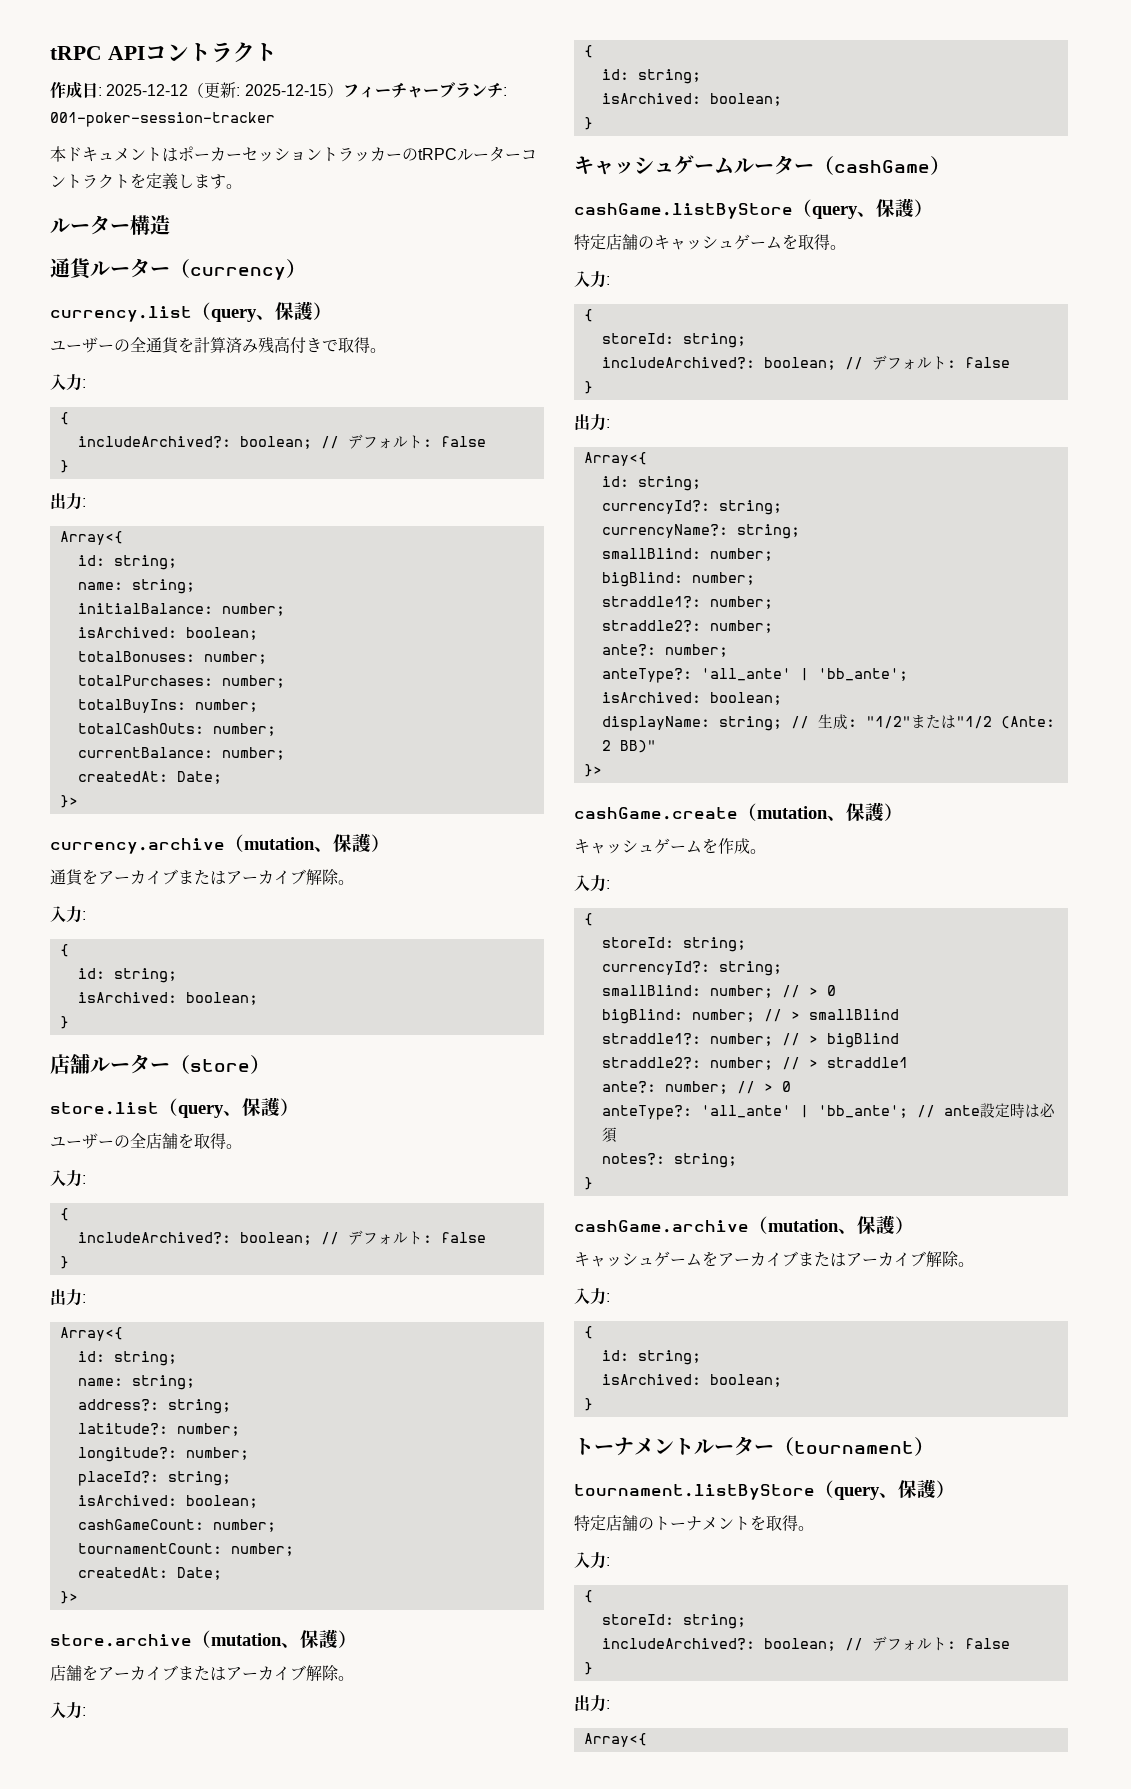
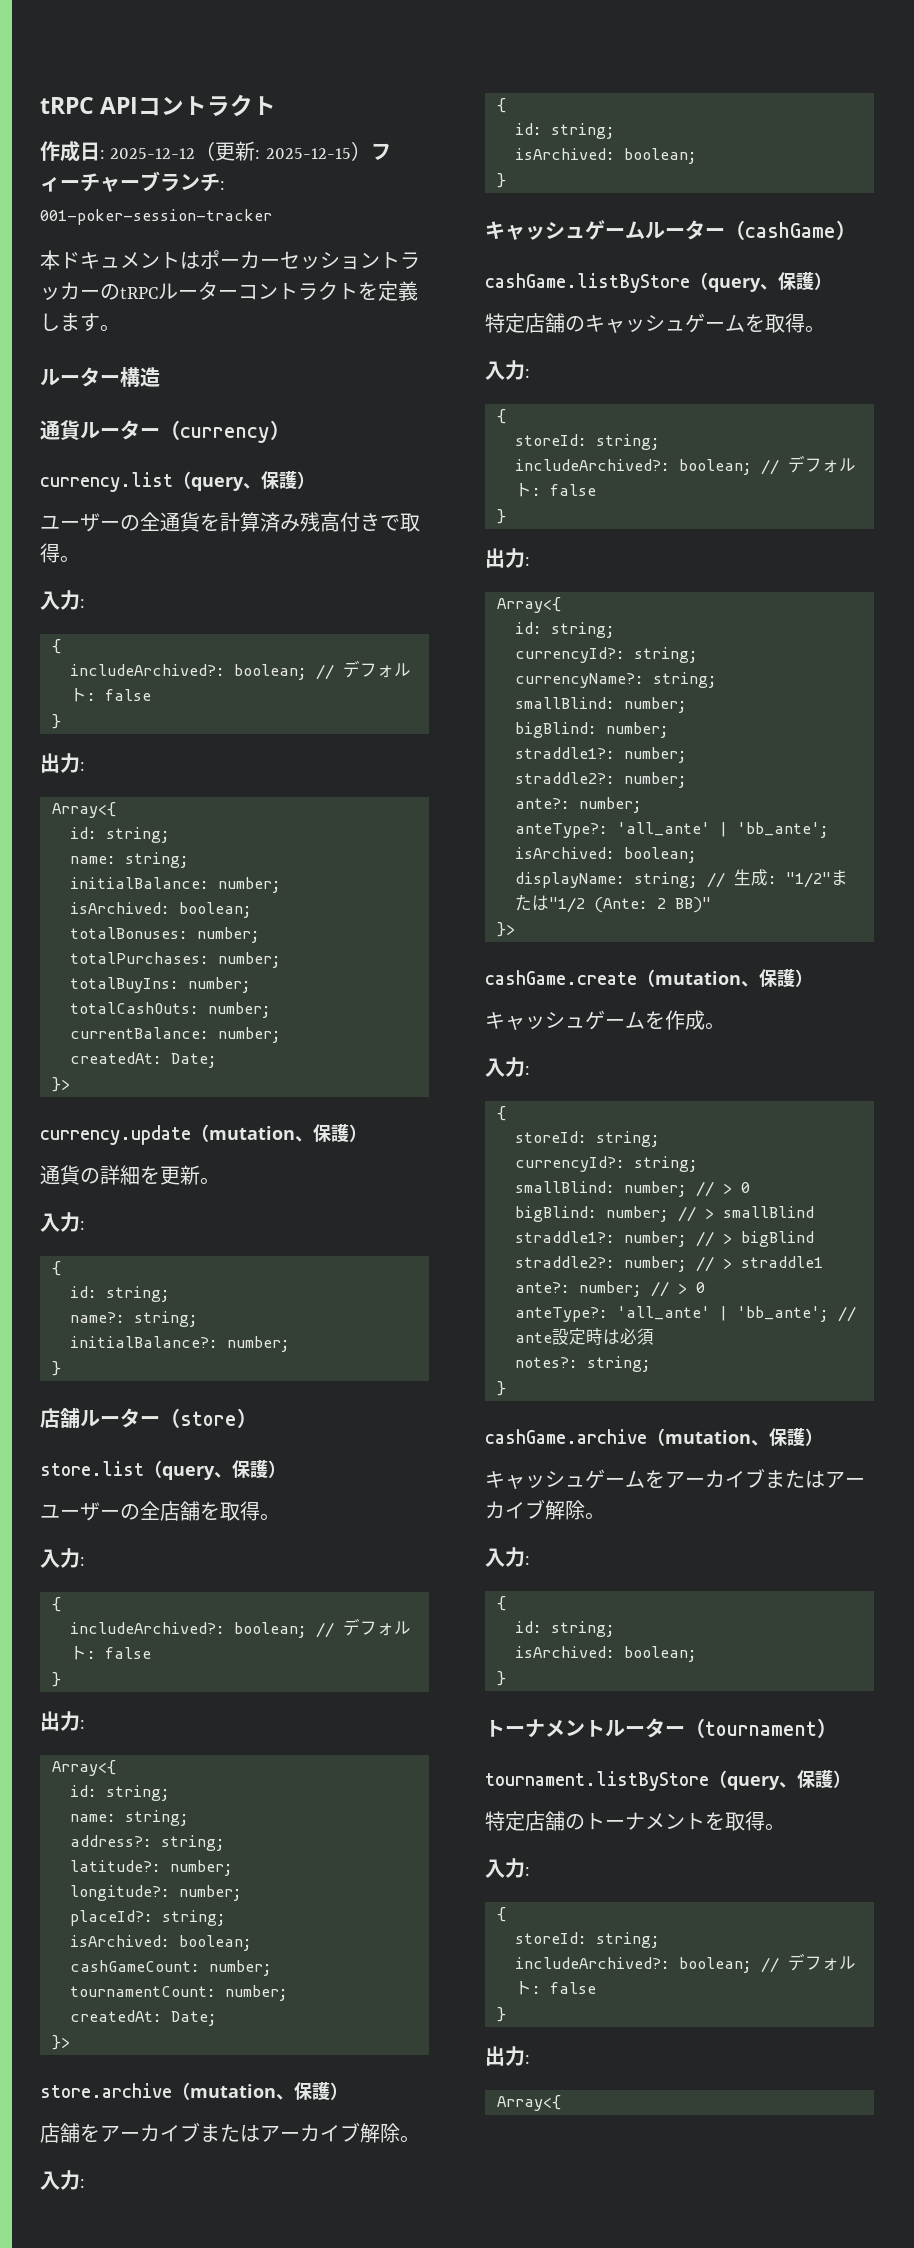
- currency.archive（mutation、保護）
+ currency.update（mutation、保護）
- 通貨をアーカイブまたはアーカイブ解除。
+ 通貨の詳細を更新。
  入力:
  {
  id: string;
- isArchived: boolean;
+ name?: string;
+ initialBalance?: number;

